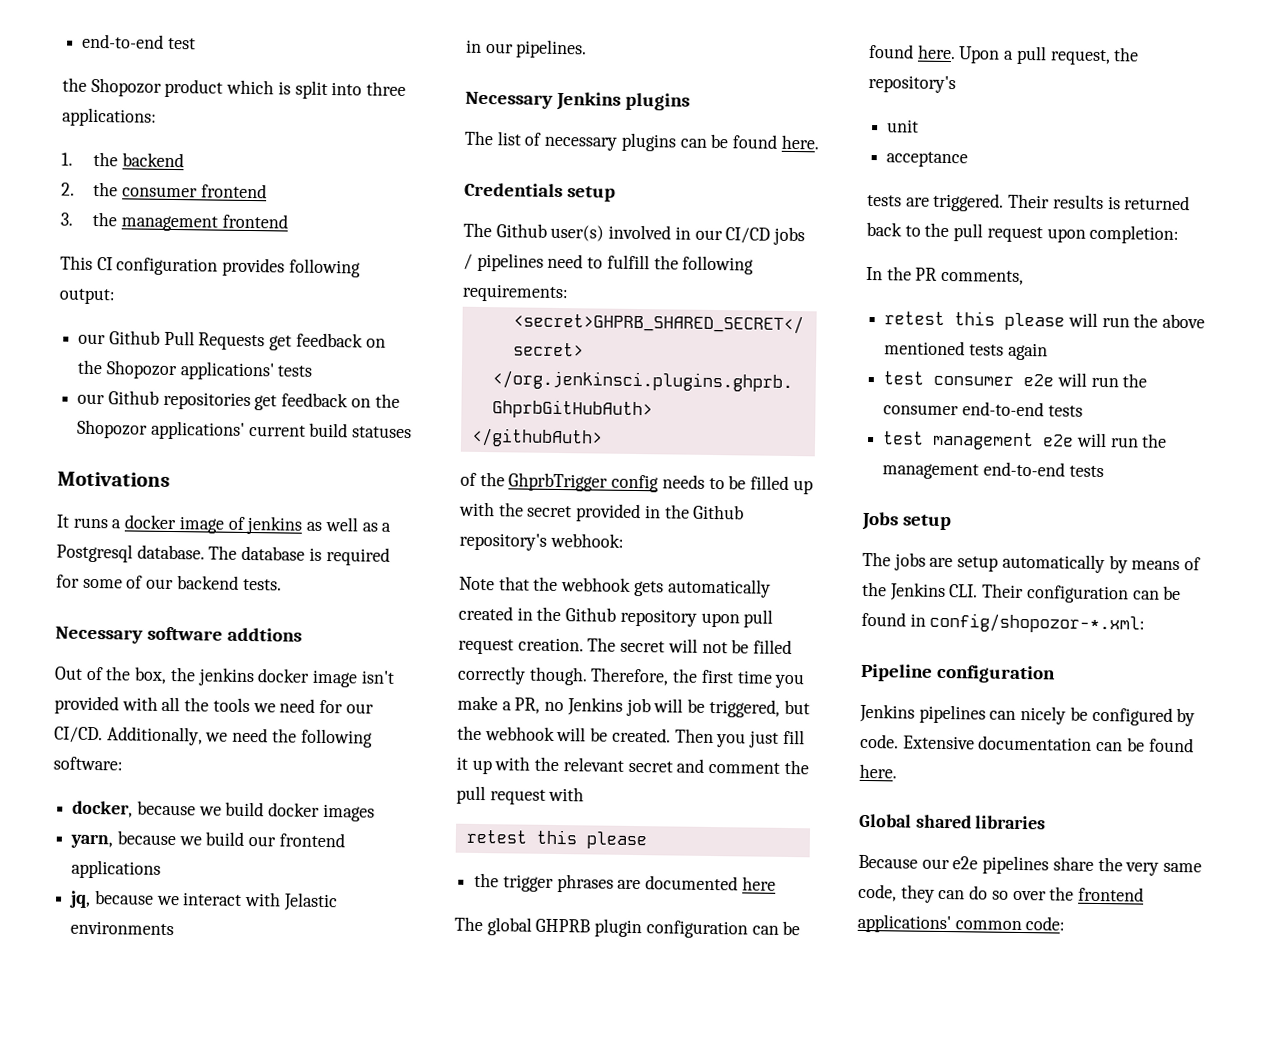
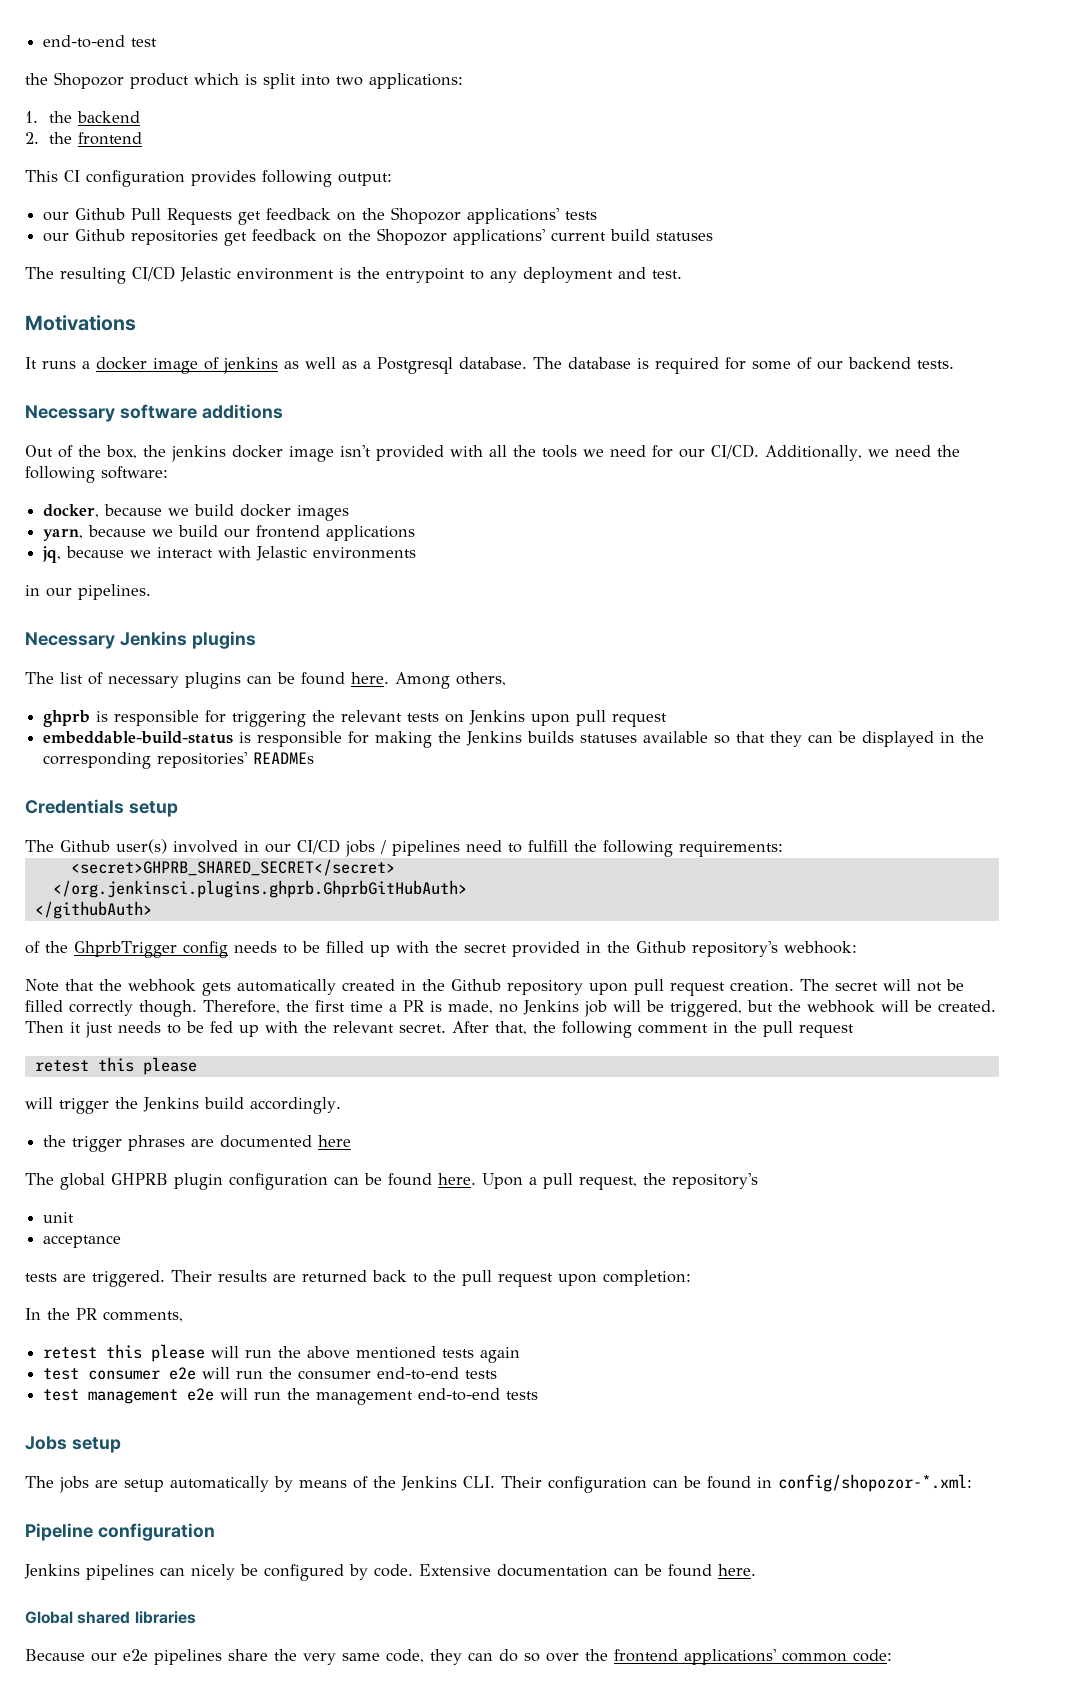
- the Shopozor product which is split into three applications:
+ the Shopozor product which is split into two applications:
- 2. the consumer frontend
- 3. the management frontend
+ 2. the frontend
+ The resulting CI/CD Jelastic environment is the entrypoint to any deployment and test.
- Necessary software addtions
+ Necessary software additions
+ Among others,
+ ghprb is responsible for triggering the relevant tests on Jenkins upon pull request
+ embeddable-build-status is responsible for making the Jenkins builds statuses available so that they can be displayed in the corresponding repositories' READMEs
- Therefore, the first time you make a PR, no Jenkins job will be triggered, but the webhook will be created.
+ Therefore, the first time a PR is made, no Jenkins job will be triggered, but the webhook will be created.
- Then you just fill it up with the relevant secret and comment the pull request with
+ Then it just needs to be fed up with the relevant secret. After that, the following comment in the pull request
  retest this please
+ will trigger the Jenkins build accordingly.
- Their results is returned back to the pull request upon completion:
+ Their results are returned back to the pull request upon completion:

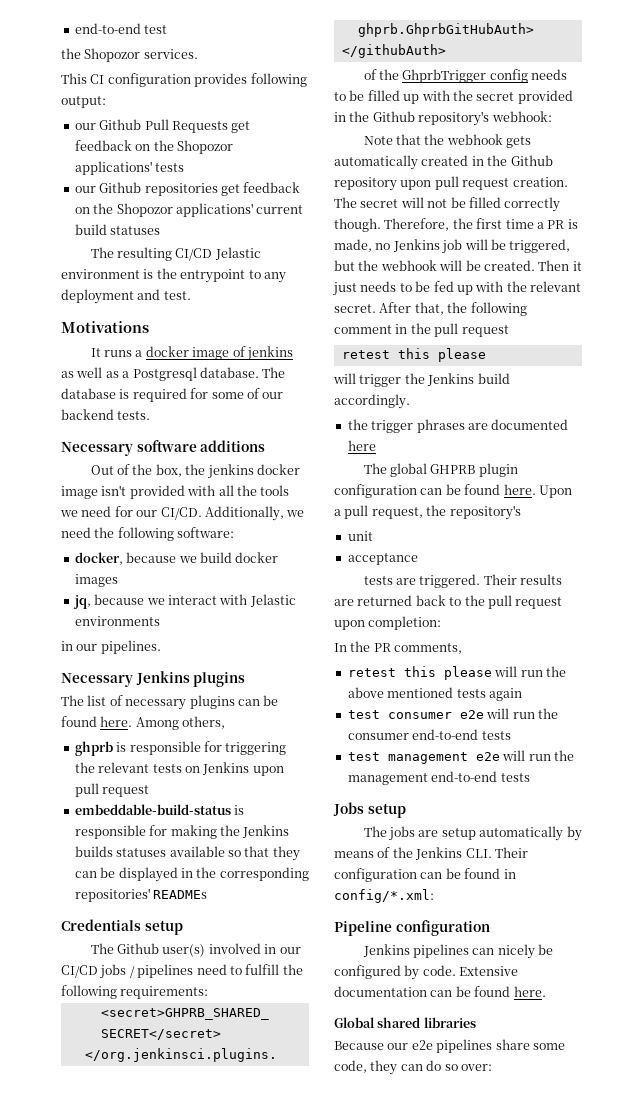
- the Shopozor product which is split into two applications:
- 1. the backend
- 2. the frontend
+ the Shopozor services.
- yarn, because we build our frontend applications
- The jobs are setup automatically by means of the Jenkins CLI. Their configuration can be found in config/shopozor-*.xml:
+ The jobs are setup automatically by means of the Jenkins CLI. Their configuration can be found in config/*.xml:
- Because our e2e pipelines share the very same code, they can do so over the frontend applications' common code:
+ Because our e2e pipelines share some code, they can do so over:

